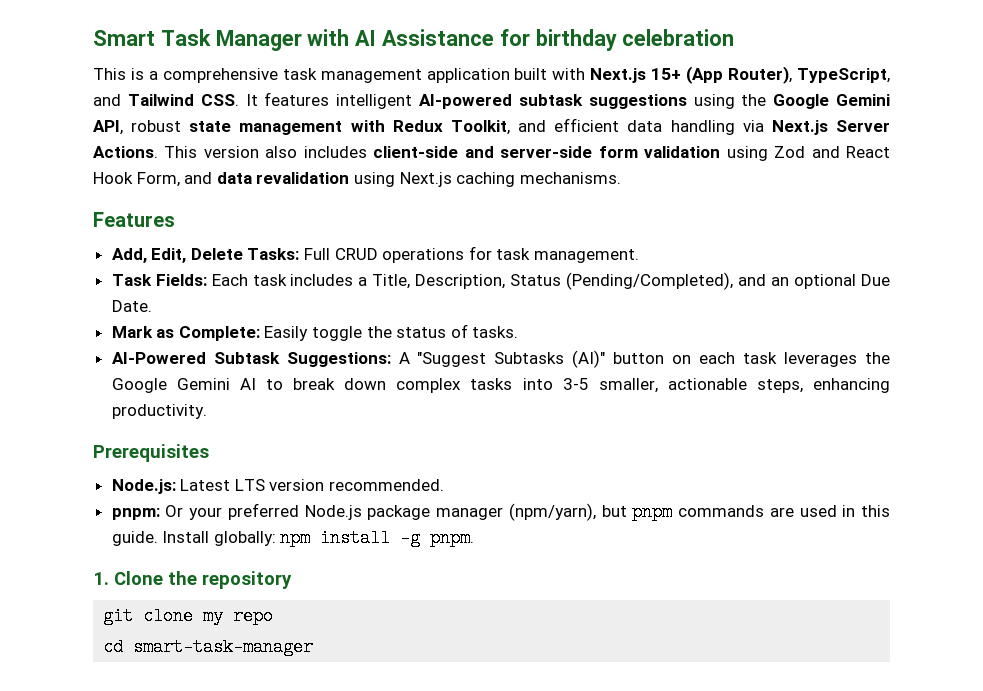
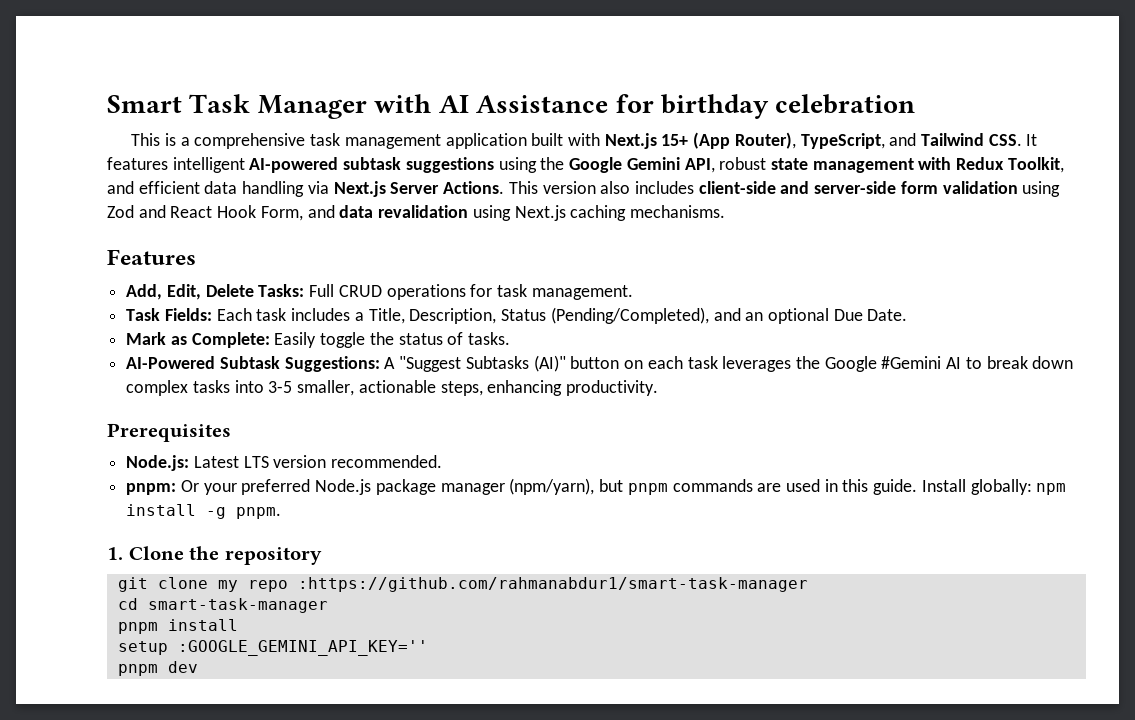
- AI-Powered Subtask Suggestions: A "Suggest Subtasks (AI)" button on each task leverages the Google Gemini AI to break down complex tasks into 3-5 smaller, actionable steps, enhancing productivity.
+ AI-Powered Subtask Suggestions: A "Suggest Subtasks (AI)" button on each task leverages the Google #Gemini AI to break down complex tasks into 3-5 smaller, actionable steps, enhancing productivity.
- git clone my repo
+ git clone my repo :https://github.com/rahmanabdur1/smart-task-manager
+ pnpm install
+ setup :GOOGLE_GEMINI_API_KEY=''
+ pnpm dev

